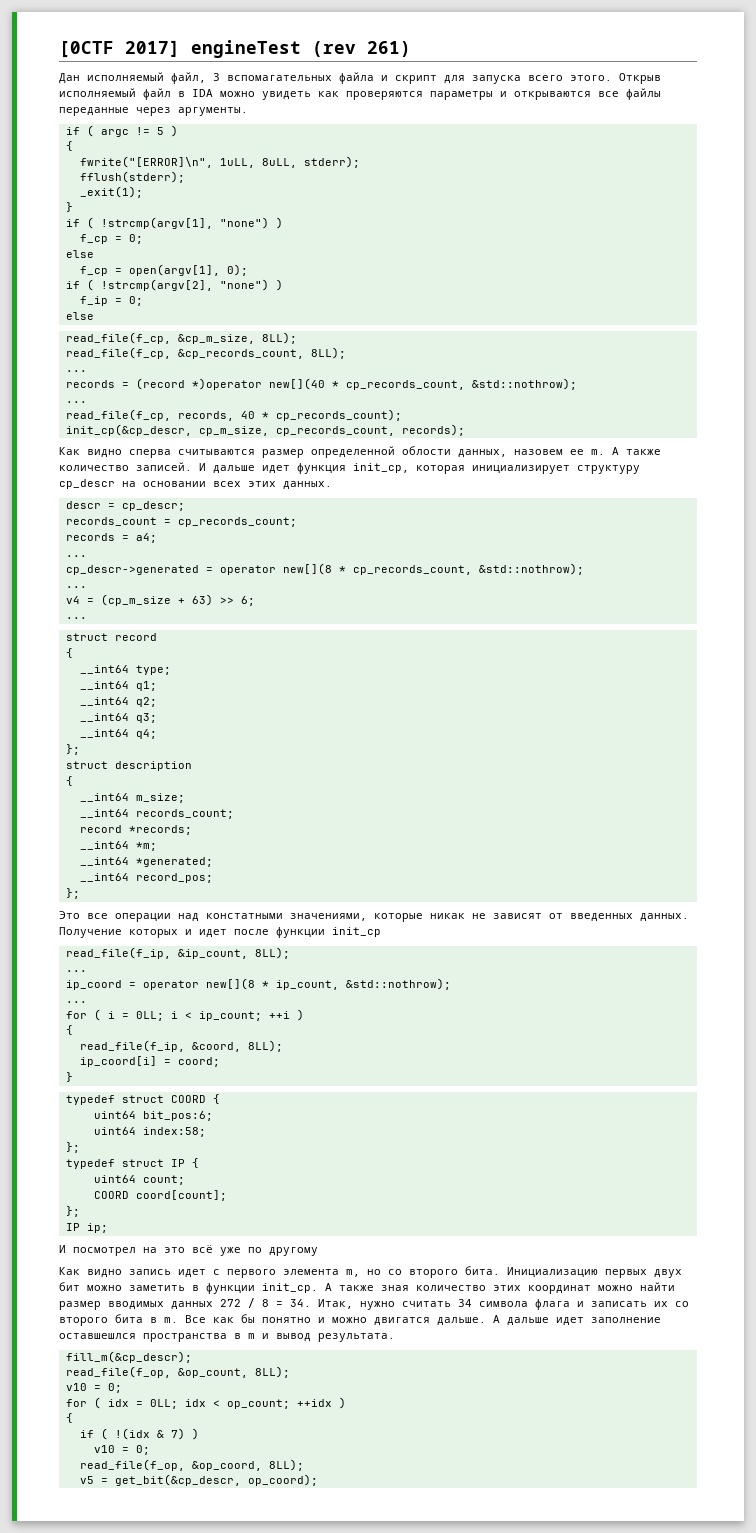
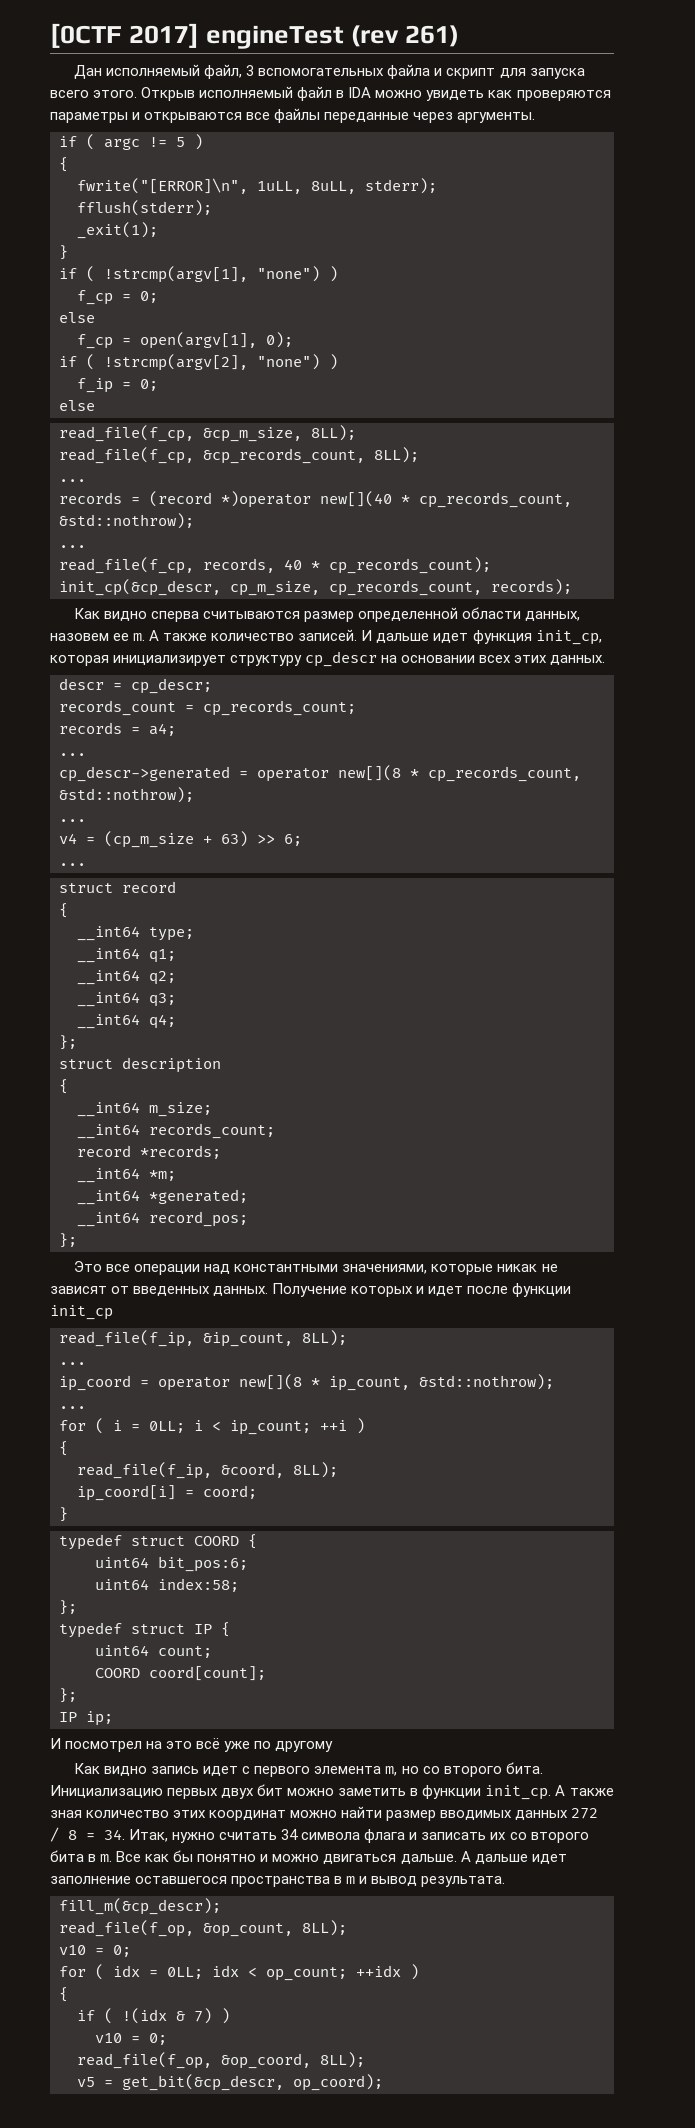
- Дан исполняемый файл, 3 вспомагательных файла и скрипт для запуска всего этого.
+ Дан исполняемый файл, 3 вспомогательных файла и скрипт для запуска всего этого.
- Как видно сперва считываются размер определенной облости данных, назовем ее m.
+ Как видно сперва считываются размер определенной области данных, назовем ее m.
- Это все операции над констатными значениями, которые никак не зависят от введенных данных.
+ Это все операции над константными значениями, которые никак не зависят от введенных данных.
- Все как бы понятно и можно двигатся дальше.
+ Все как бы понятно и можно двигаться дальше.
- А дальше идет заполнение оставшешлся пространства в m и вывод результата.
+ А дальше идет заполнение оставшегося пространства в m и вывод результата.

